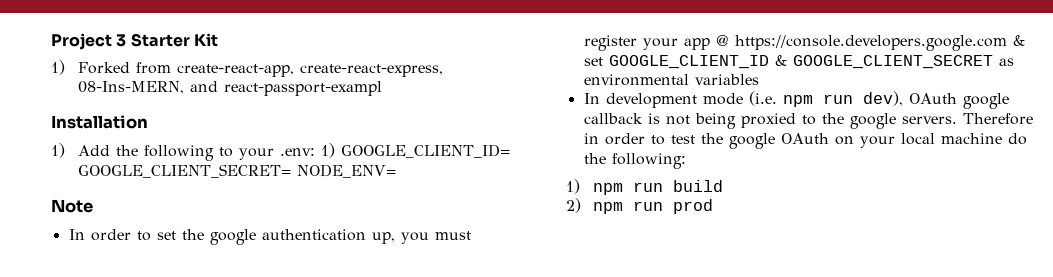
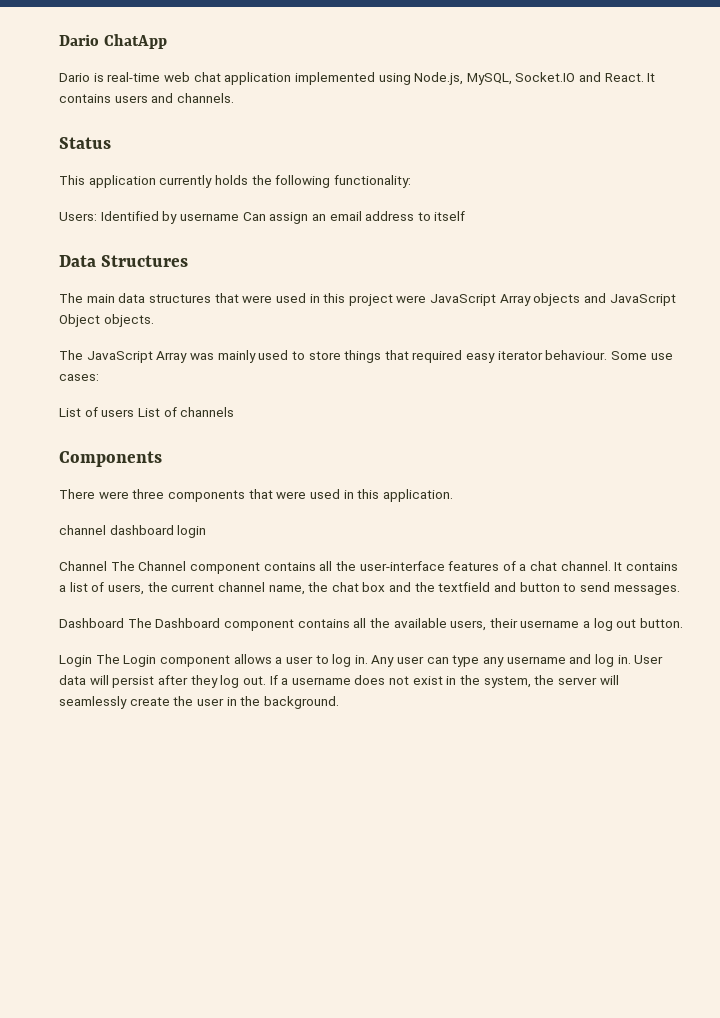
- Project 3 Starter Kit
- 1) Forked from create-react-app, create-react-express, 08-Ins-MERN, and react-passport-exampl
- Installation
- 1) Add the following to your .env: 1) GOOGLE_CLIENT_ID= GOOGLE_CLIENT_SECRET= NODE_ENV=
- Note
- In order to set the google authentication up, you must register your app @ https://console.developers.google.com & set GOOGLE_CLIENT_ID & GOOGLE_CLIENT_SECRET as environmental variables
- In development mode (i.e. npm run dev), OAuth google callback is not being proxied to the google servers. Therefore in order to test the google OAuth on your local machine do the following:
- 1) npm run build
- 2) npm run prod
+ Dario ChatApp
+ Dario is real-time web chat application implemented using Node.js, MySQL, Socket.IO and React. It contains users and channels.
+ Status
+ This application currently holds the following functionality:
+ Users: Identified by username Can assign an email address to itself
+ Data Structures
+ The main data structures that were used in this project were JavaScript Array objects and JavaScript Object objects.
+ The JavaScript Array was mainly used to store things that required easy iterator behaviour. Some use cases:
+ List of users List of channels
+ Components
+ There were three components that were used in this application.
+ channel dashboard login
+ Channel The Channel component contains all the user-interface features of a chat channel. It contains a list of users, the current channel name, the chat box and the textfield and button to send messages.
+ Dashboard The Dashboard component contains all the available users, their username a log out button.
+ Login The Login component allows a user to log in. Any user can type any username and log in. User data will persist after they log out. If a username does not exist in the system, the server will seamlessly create the user in the background.

